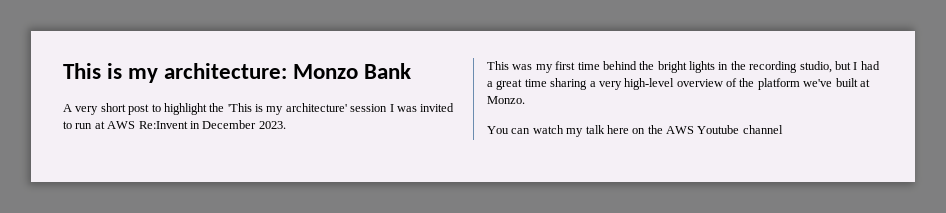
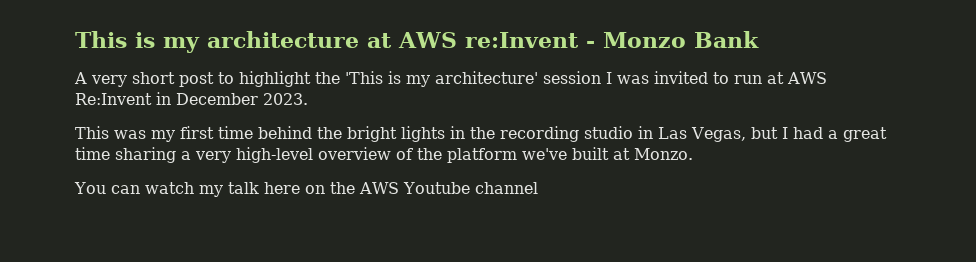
- This is my architecture: Monzo Bank
+ This is my architecture at AWS re:Invent - Monzo Bank
- This was my first time behind the bright lights in the recording studio, but I had a great time sharing a very high-level overview of the platform we've built at Monzo.
+ This was my first time behind the bright lights in the recording studio in Las Vegas, but I had a great time sharing a very high-level overview of the platform we've built at Monzo.

